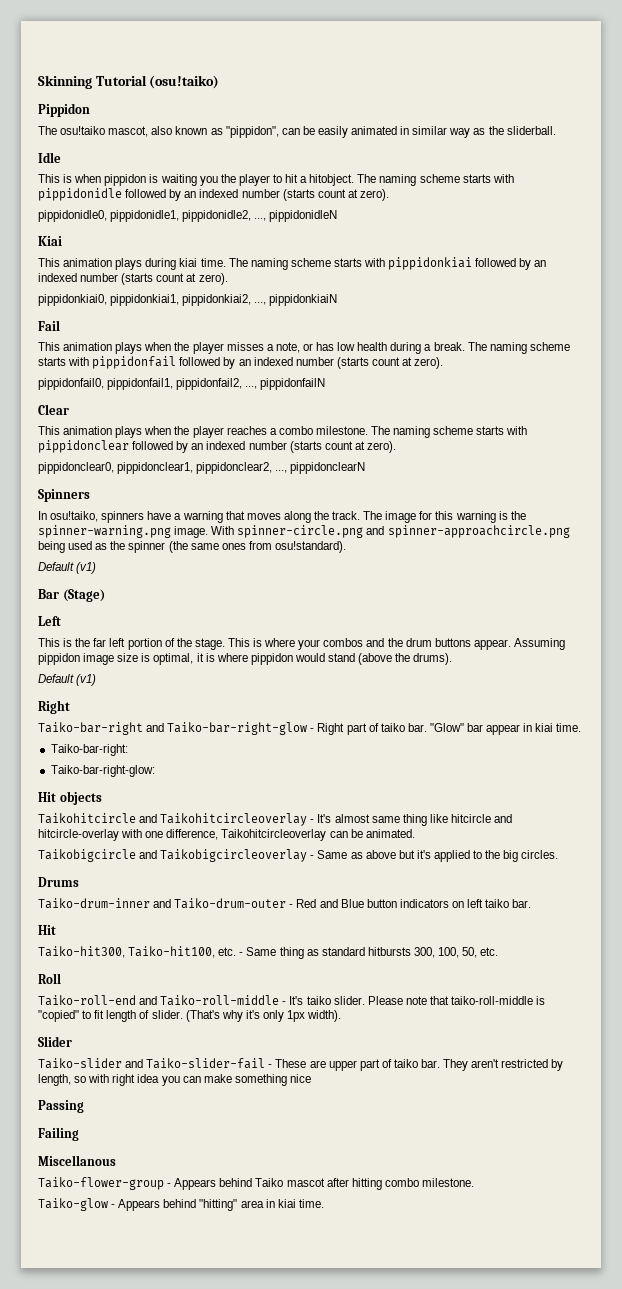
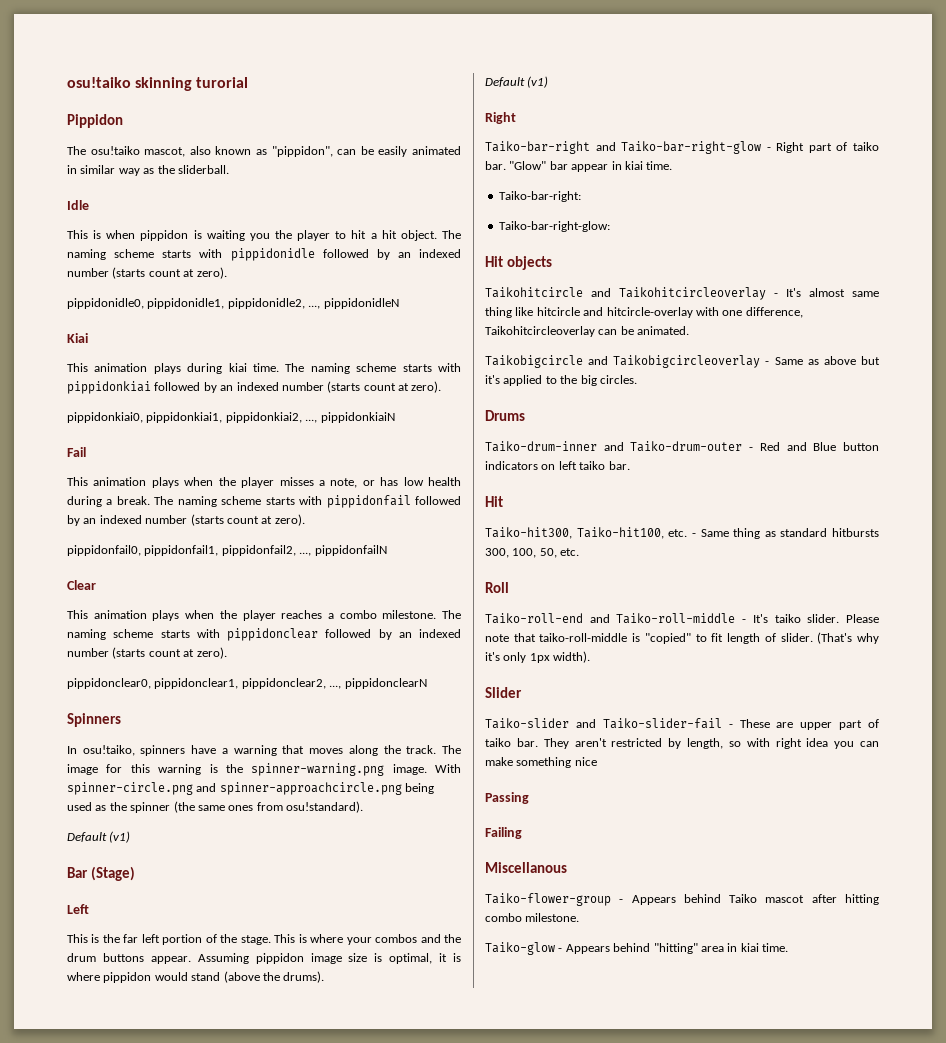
- Skinning Tutorial (osu!taiko)
+ osu!taiko skinning turorial
- This is when pippidon is waiting you the player to hit a hitobject.
+ This is when pippidon is waiting you the player to hit a hit object.

